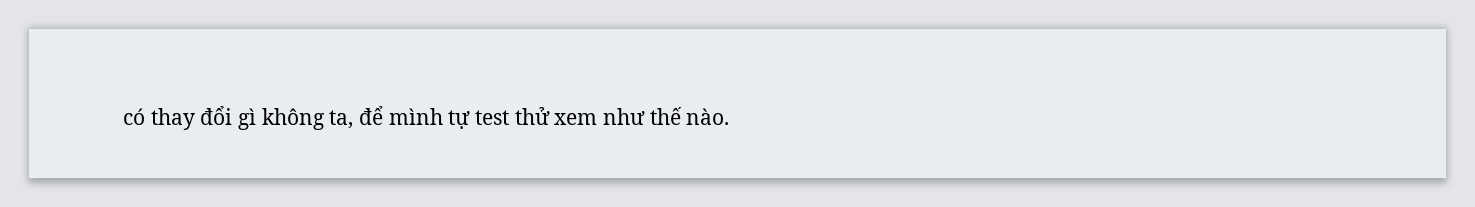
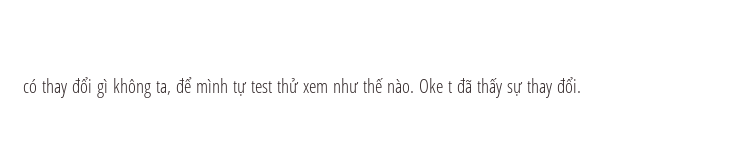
+ Oke t đã thấy sự thay đổi.

